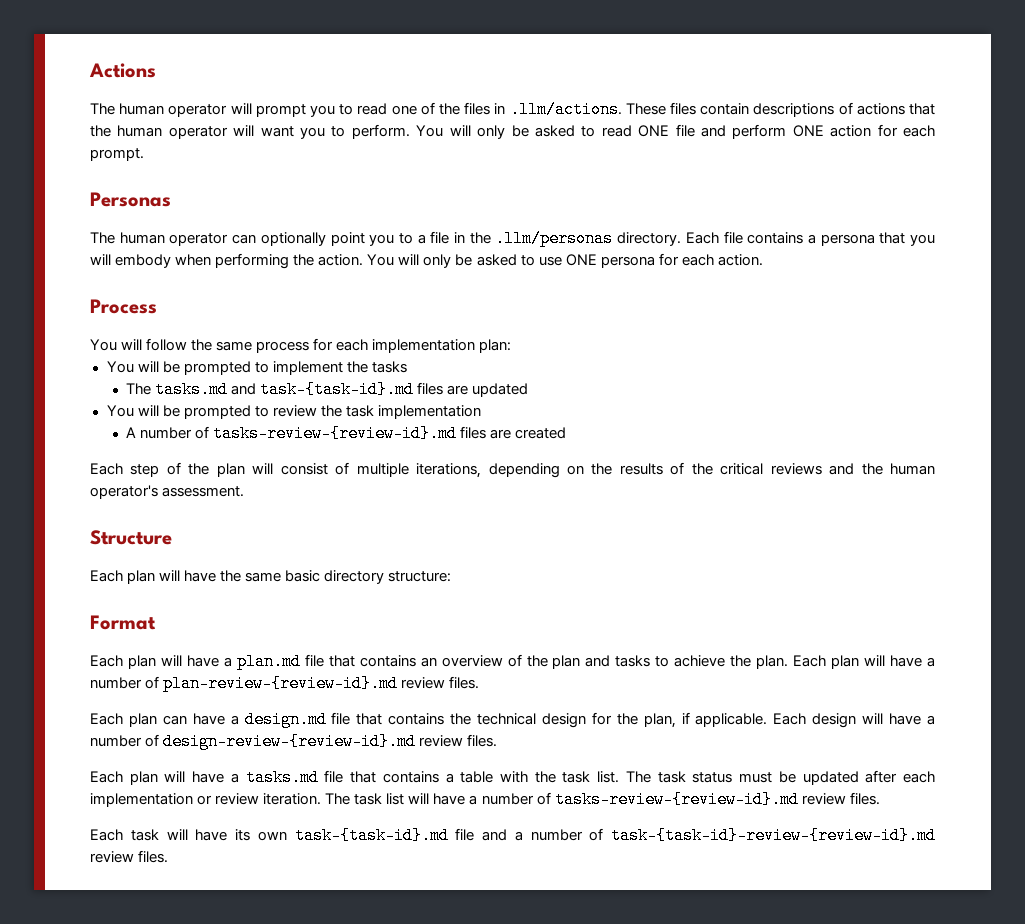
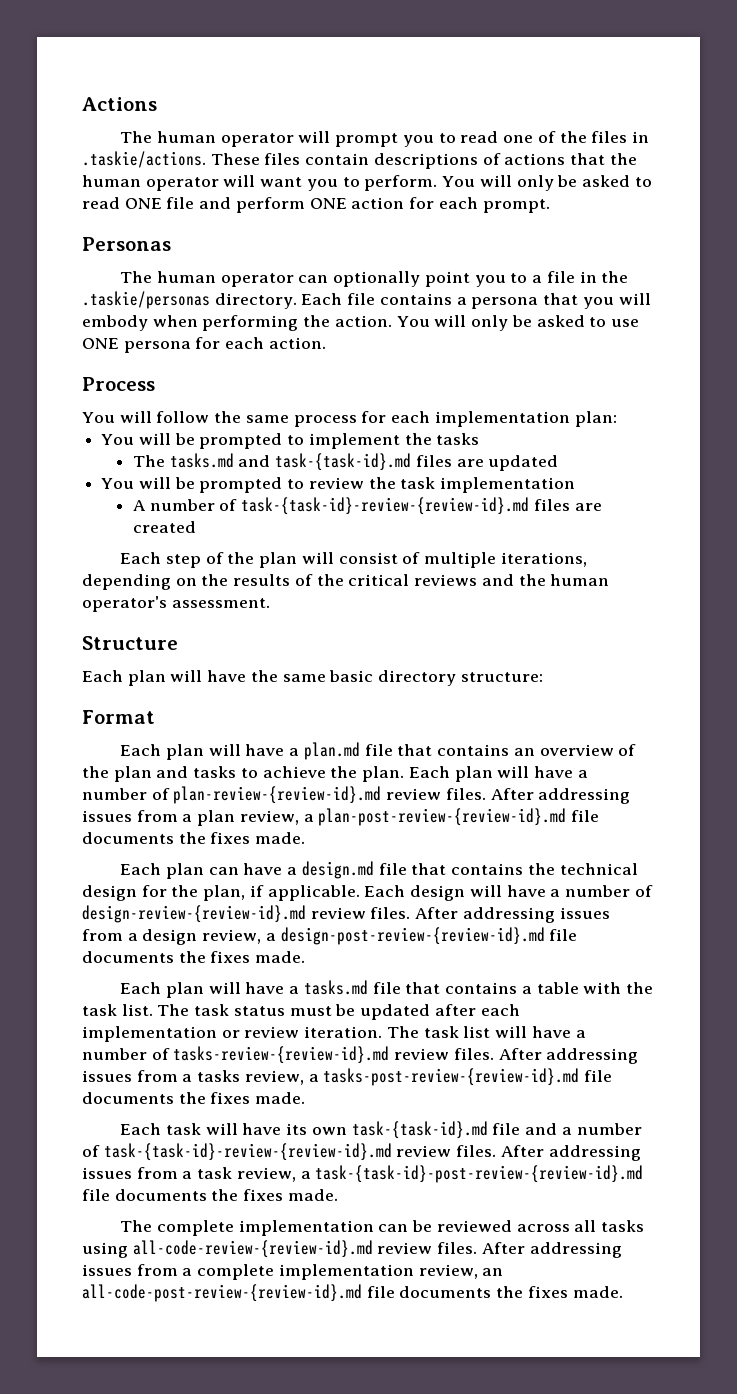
- The human operator will prompt you to read one of the files in .llm/actions. These files contain descriptions of actions that the human operator will want you to perform.
+ The human operator will prompt you to read one of the files in .taskie/actions. These files contain descriptions of actions that the human operator will want you to perform.
- The human operator can optionally point you to a file in the .llm/personas directory.
+ The human operator can optionally point you to a file in the .taskie/personas directory.
- A number of tasks-review-{review-id}.md files are created
+ A number of task-{task-id}-review-{review-id}.md files are created
+ After addressing issues from a plan review, a plan-post-review-{review-id}.md file documents the fixes made.
+ After addressing issues from a design review, a design-post-review-{review-id}.md file documents the fixes made.
+ After addressing issues from a tasks review, a tasks-post-review-{review-id}.md file documents the fixes made.
+ After addressing issues from a task review, a task-{task-id}-post-review-{review-id}.md file documents the fixes made.
+ The complete implementation can be reviewed across all tasks using all-code-review-{review-id}.md review files. After addressing issues from a complete implementation review, an all-code-post-review-{review-id}.md file documents the fixes made.

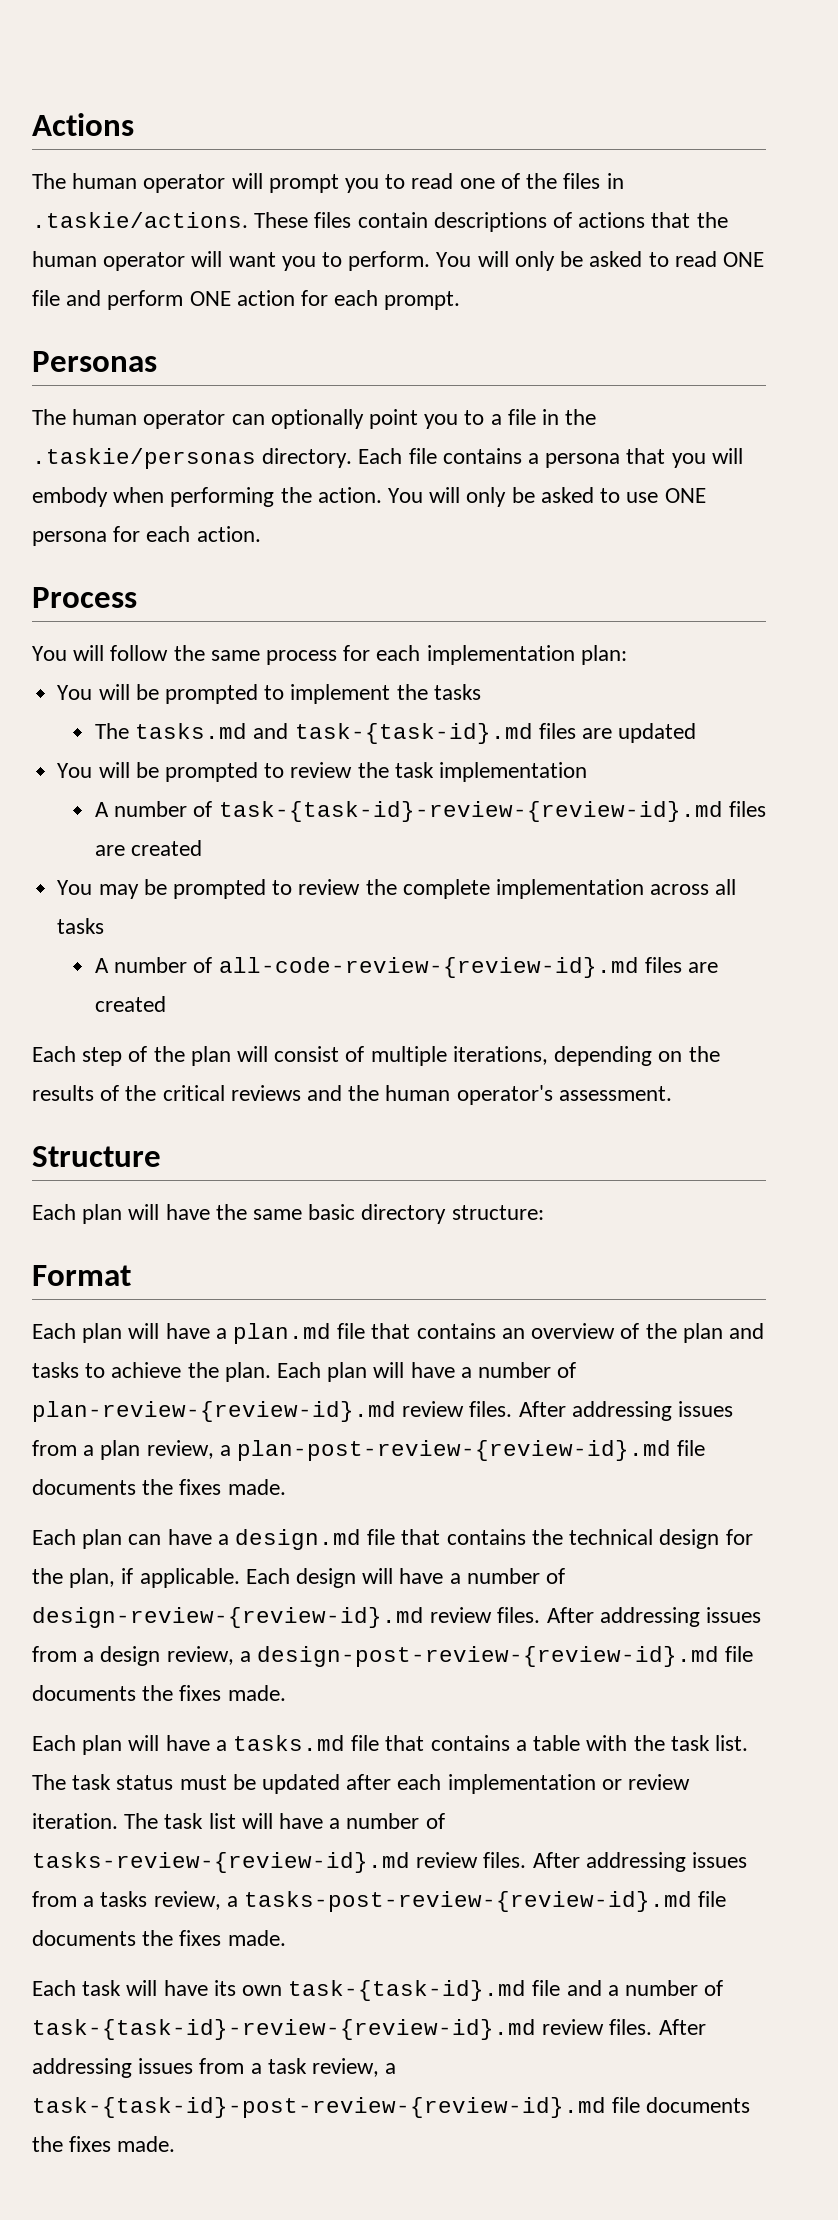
+ You may be prompted to review the complete implementation across all tasks
+ A number of all-code-review-{review-id}.md files are created
- The complete implementation can be reviewed across all tasks using all-code-review-{review-id}.md review files. After addressing issues from a complete implementation review, an all-code-post-review-{review-id}.md file documents the fixes made.

